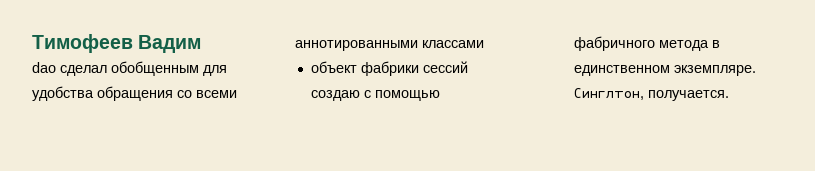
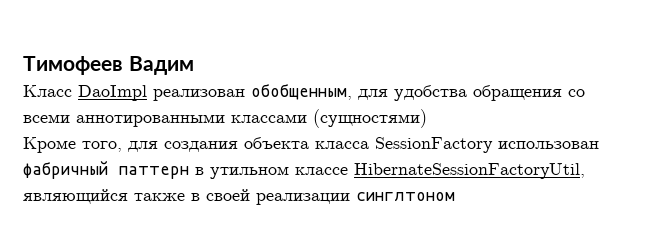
- dao сделал обобщенным для удобства обращения со всеми аннотированными классами
- объект фабрики сессий создаю с помощью фабричного метода в единственном экземпляре. Синглтон, получается.
+ Класс DaoImpl реализован обобщенным, для удобства обращения со всеми аннотированными классами (сущностями)
+ Кроме того, для создания объекта класса SessionFactory использован фабричный паттерн в утильном классе HibernateSessionFactoryUtil, являющийся также в своей реализации синглтоном

